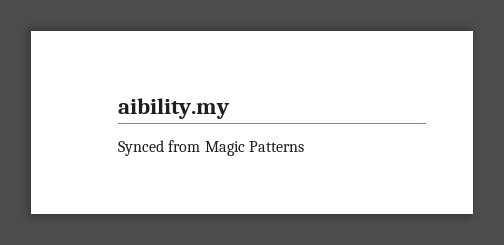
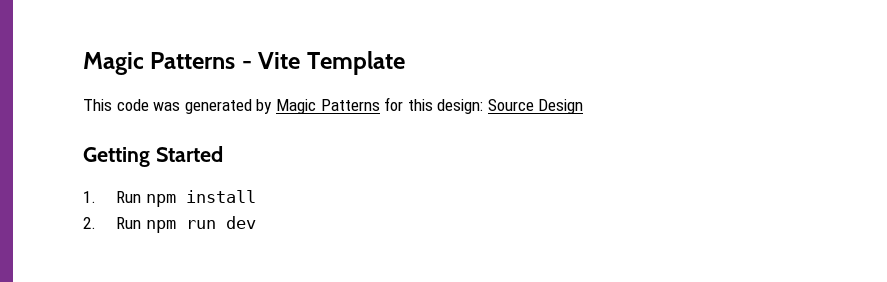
- aibility.my
- Synced from Magic Patterns
+ Magic Patterns - Vite Template
+ This code was generated by Magic Patterns for this design: Source Design
+ Getting Started
+ 1. Run npm install
+ 2. Run npm run dev

